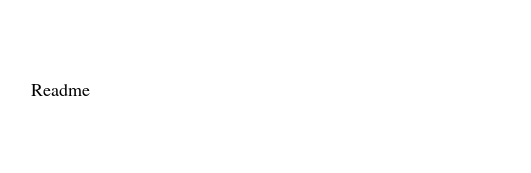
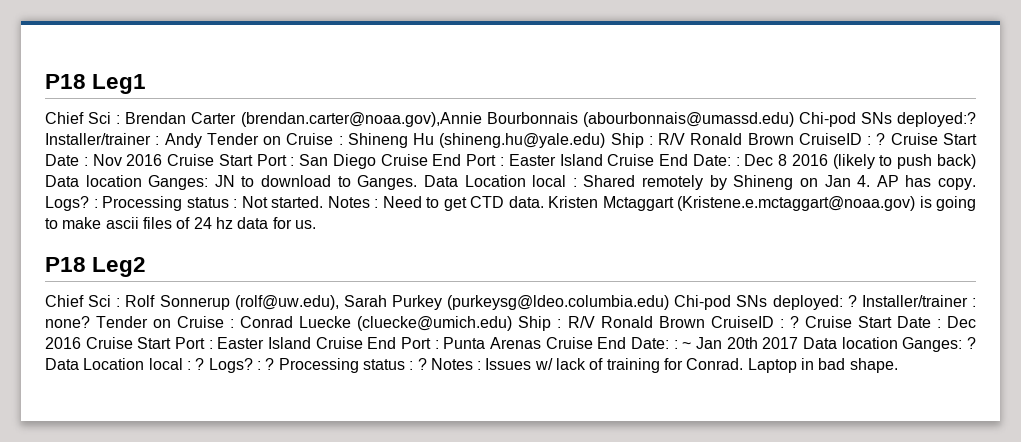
- Readme
+ P18 Leg1
+ Chief Sci : Brendan Carter (brendan.carter@noaa.gov),Annie Bourbonnais (abourbonnais@umassd.edu) Chi-pod SNs deployed:? Installer/trainer : Andy Tender on Cruise : Shineng Hu (shineng.hu@yale.edu) Ship : R/V Ronald Brown CruiseID : ? Cruise Start Date : Nov 2016 Cruise Start Port : San Diego Cruise End Port : Easter Island Cruise End Date: : Dec 8 2016 (likely to push back) Data location Ganges: JN to download to Ganges. Data Location local : Shared remotely by Shineng on Jan 4. AP has copy. Logs? : Processing status : Not started. Notes : Need to get CTD data. Kristen Mctaggart (Kristene.e.mctaggart@noaa.gov) is going to make ascii files of 24 hz data for us.
+ P18 Leg2
+ Chief Sci : Rolf Sonnerup (rolf@uw.edu), Sarah Purkey (purkeysg@ldeo.columbia.edu) Chi-pod SNs deployed: ? Installer/trainer : none? Tender on Cruise : Conrad Luecke (cluecke@umich.edu) Ship : R/V Ronald Brown CruiseID : ? Cruise Start Date : Dec 2016 Cruise Start Port : Easter Island Cruise End Port : Punta Arenas Cruise End Date: : ~ Jan 20th 2017 Data location Ganges: ? Data Location local : ? Logs? : ? Processing status : ? Notes : Issues w/ lack of training for Conrad. Laptop in bad shape.

